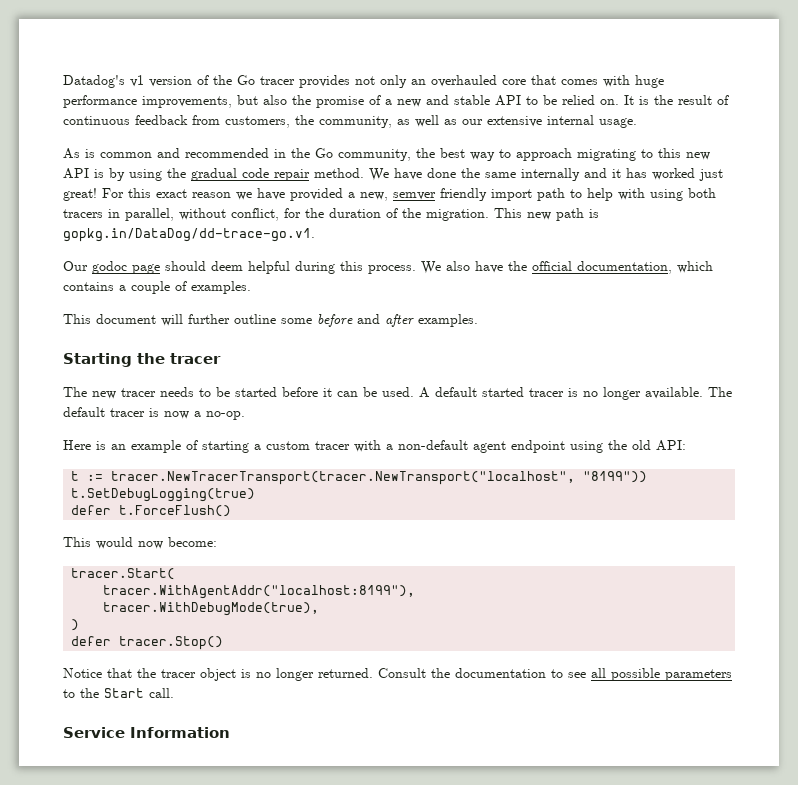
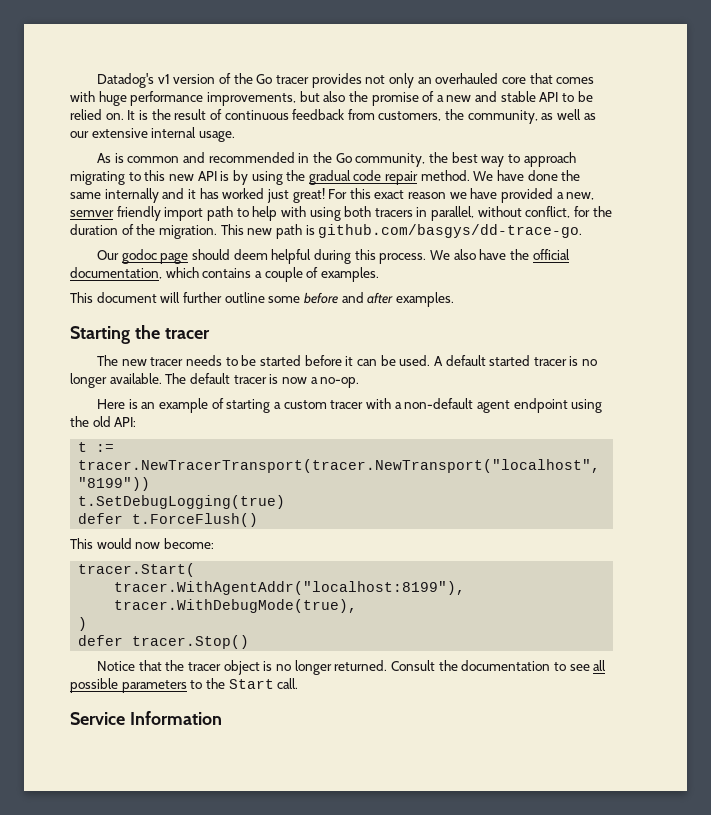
- This new path is gopkg.in/DataDog/dd-trace-go.v1.
+ This new path is github.com/basgys/dd-trace-go.

